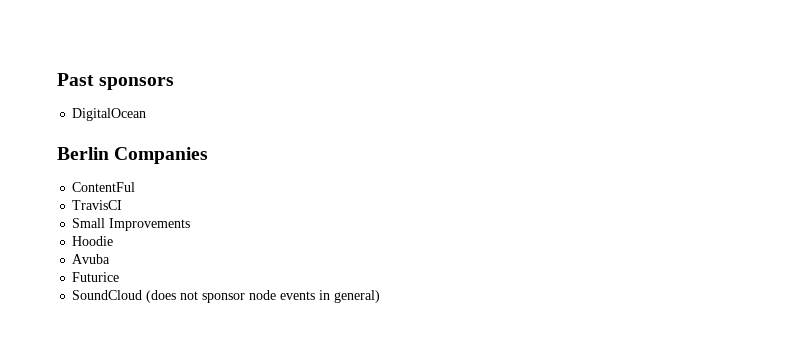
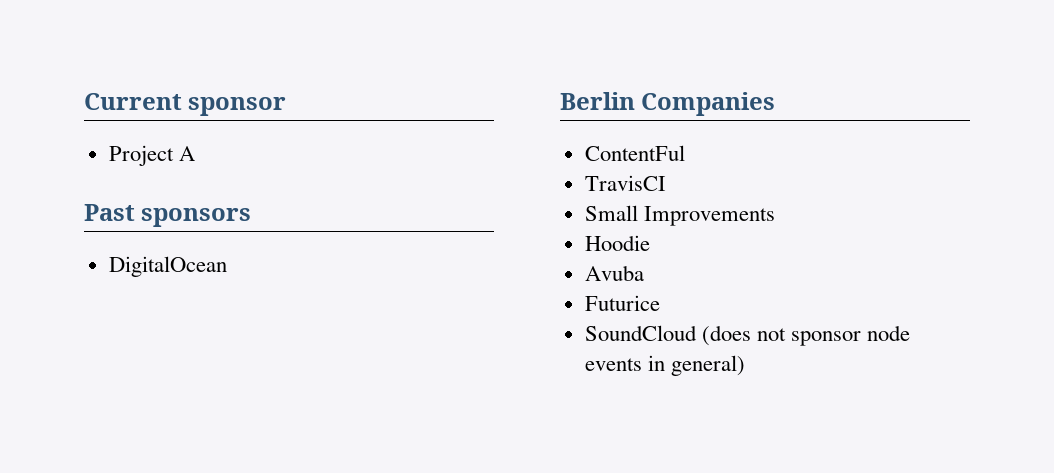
+ Current sponsor
+ Project A

